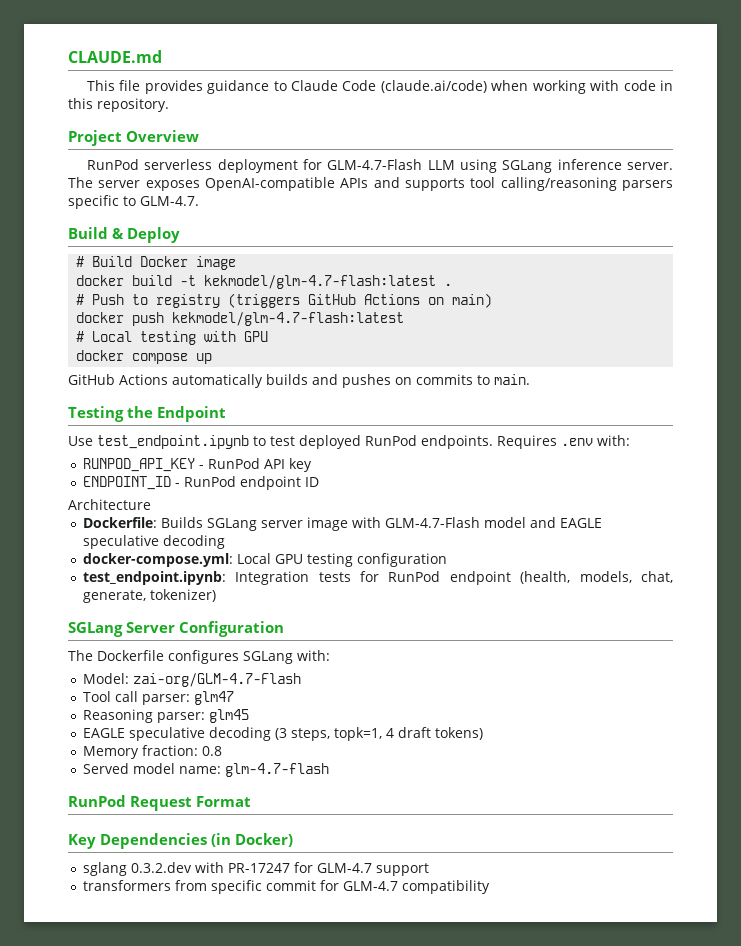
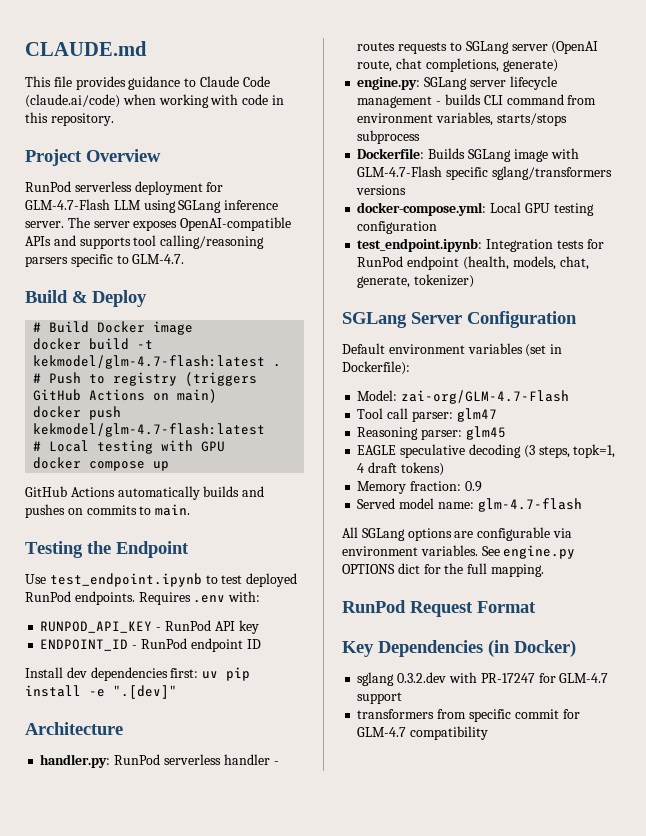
+ Install dev dependencies first: uv pip install -e ".[dev]"
  Architecture
+ handler.py: RunPod serverless handler - routes requests to SGLang server (OpenAI route, chat completions, generate)
+ engine.py: SGLang server lifecycle management - builds CLI command from environment variables, starts/stops subprocess
- Dockerfile: Builds SGLang server image with GLM-4.7-Flash model and EAGLE speculative decoding
+ Dockerfile: Builds SGLang image with GLM-4.7-Flash specific sglang/transformers versions
- The Dockerfile configures SGLang with:
+ Default environment variables (set in Dockerfile):
- Memory fraction: 0.8
+ Memory fraction: 0.9
+ All SGLang options are configurable via environment variables. See engine.py OPTIONS dict for the full mapping.

